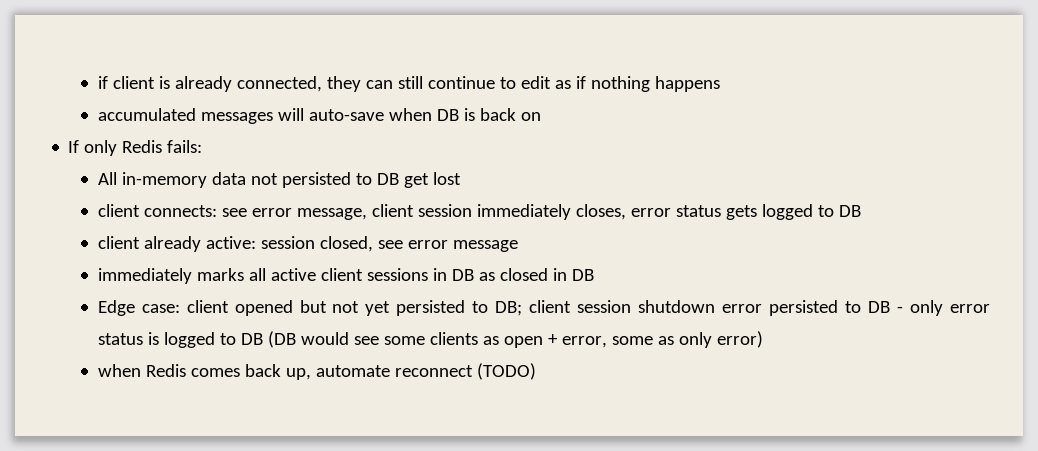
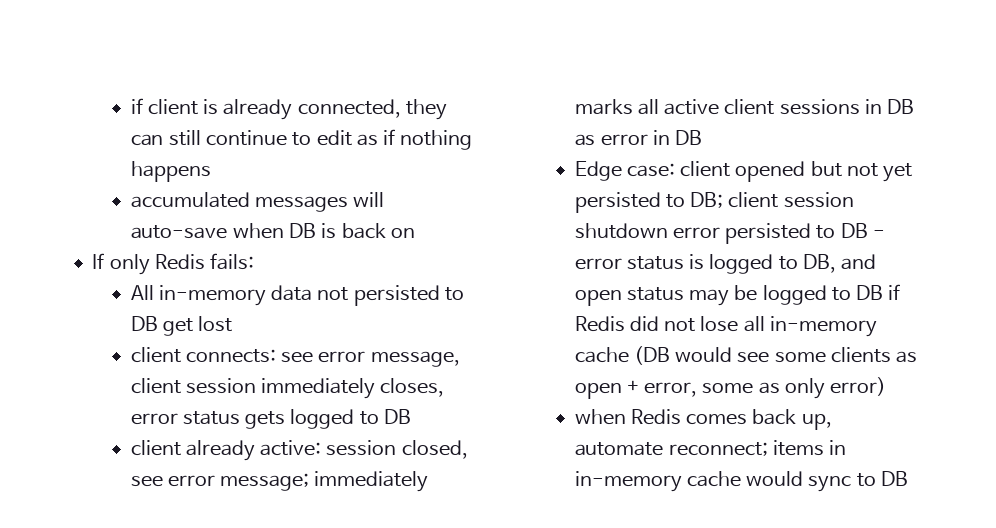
- client already active: session closed, see error message
- immediately marks all active client sessions in DB as closed in DB
+ client already active: session closed, see error message; immediately marks all active client sessions in DB as error in DB
- Edge case: client opened but not yet persisted to DB; client session shutdown error persisted to DB - only error status is logged to DB (DB would see some clients as open + error, some as only error)
+ Edge case: client opened but not yet persisted to DB; client session shutdown error persisted to DB - error status is logged to DB, and open status may be logged to DB if Redis did not lose all in-memory cache (DB would see some clients as open + error, some as only error)
- when Redis comes back up, automate reconnect (TODO)
+ when Redis comes back up, automate reconnect; items in in-memory cache would sync to DB

